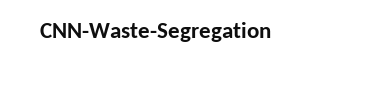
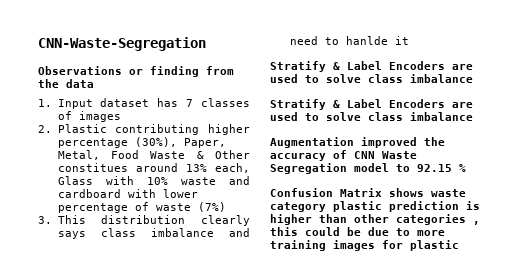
+ Observations or finding from the data
+ 1. Input dataset has 7 classes of images
+ 2. Plastic contributing higher percentage (30%), Paper, Metal, Food Waste & Other constitues around 13% each, Glass with 10% waste and cardboard with lower percentage of waste (7%)
+ 3. This distribution clearly says class imbalance and need to hanlde it
+ Stratify & Label Encoders are used to solve class imbalance
+ Stratify & Label Encoders are used to solve class imbalance
+ Augmentation improved the accuracy of CNN Waste Segregation model to 92.15 %
+ Confusion Matrix shows waste category plastic prediction is higher than other categories , this could be due to more training images for plastic

